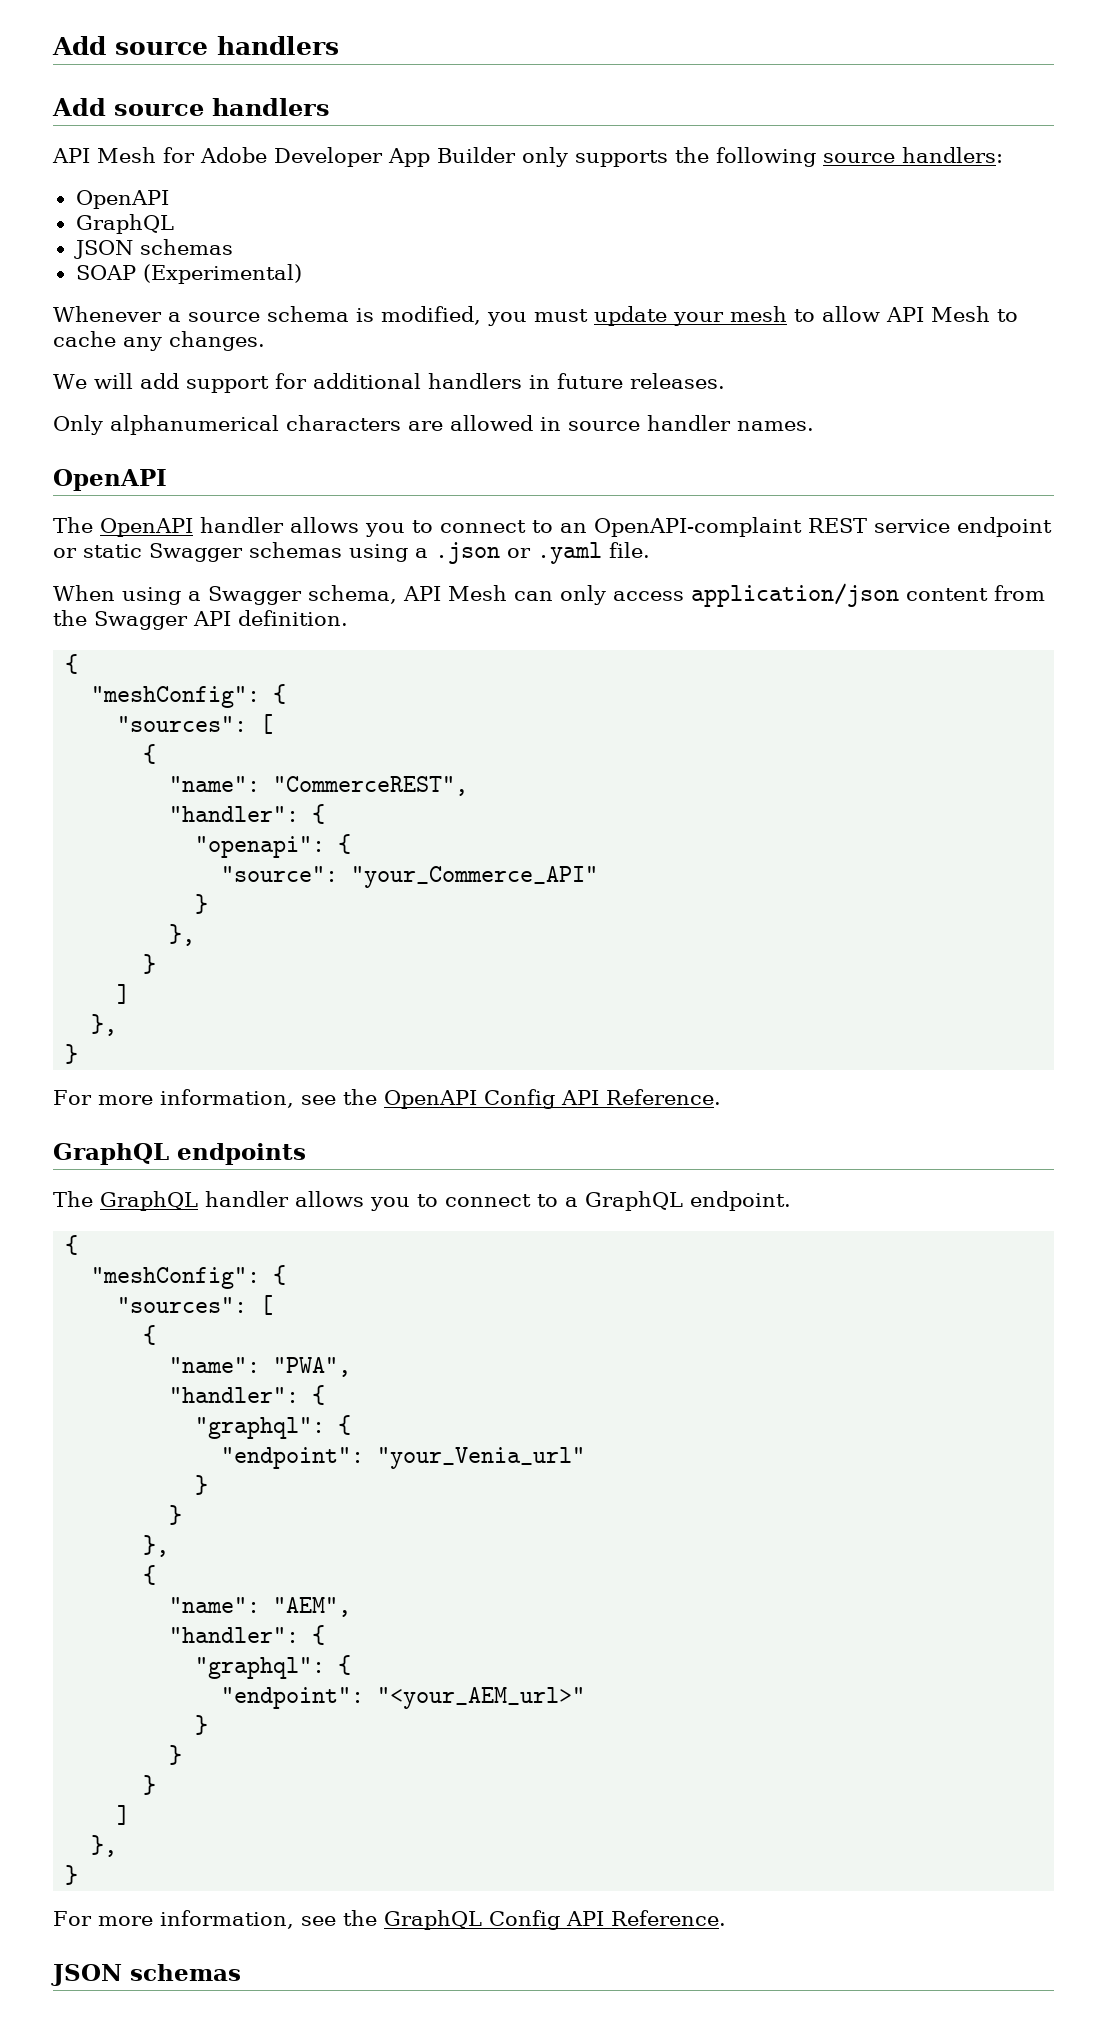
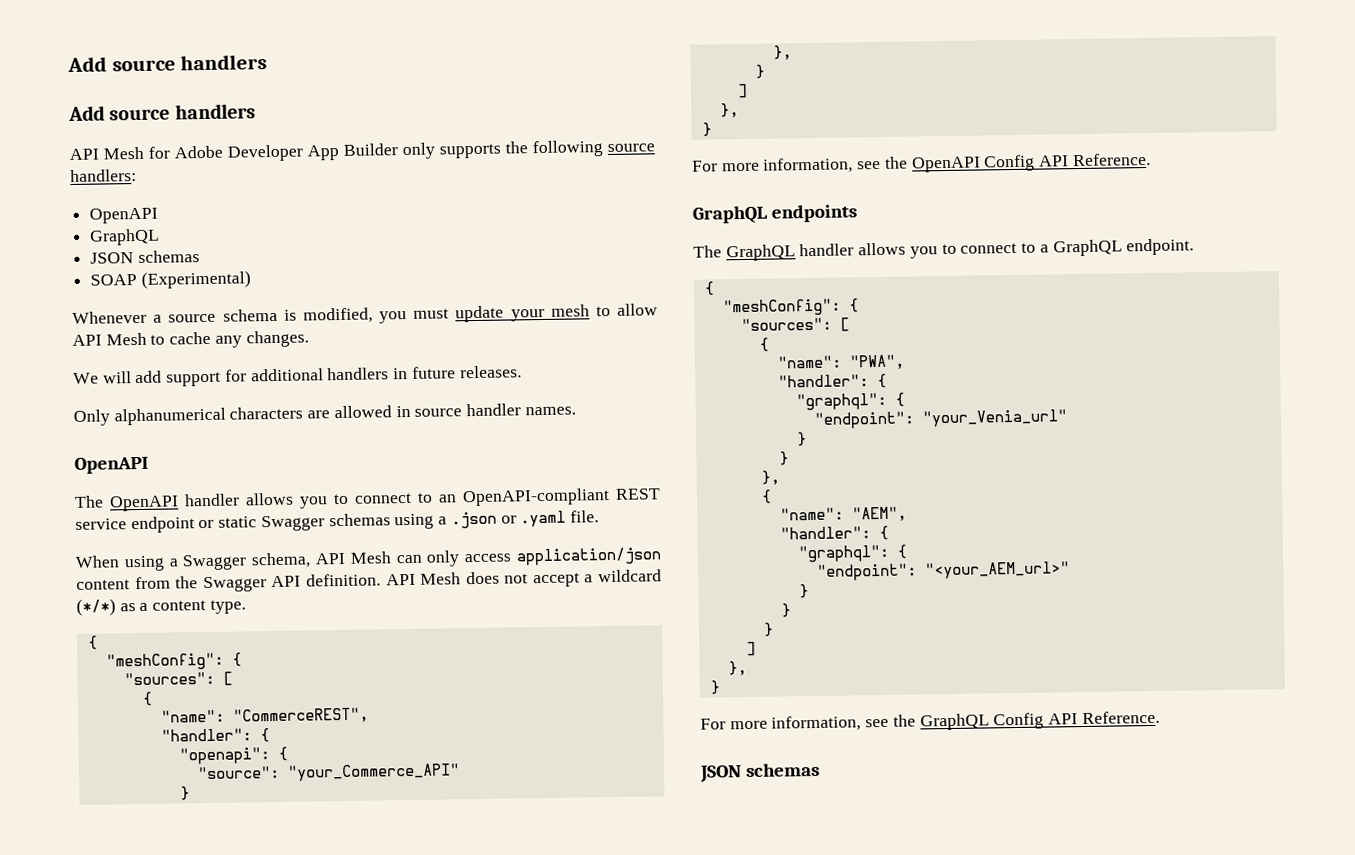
- The OpenAPI handler allows you to connect to an OpenAPI-complaint REST service endpoint or static Swagger schemas using a .json or .yaml file.
+ The OpenAPI handler allows you to connect to an OpenAPI-compliant REST service endpoint or static Swagger schemas using a .json or .yaml file.
+ API Mesh does not accept a wildcard (*/*) as a content type.

